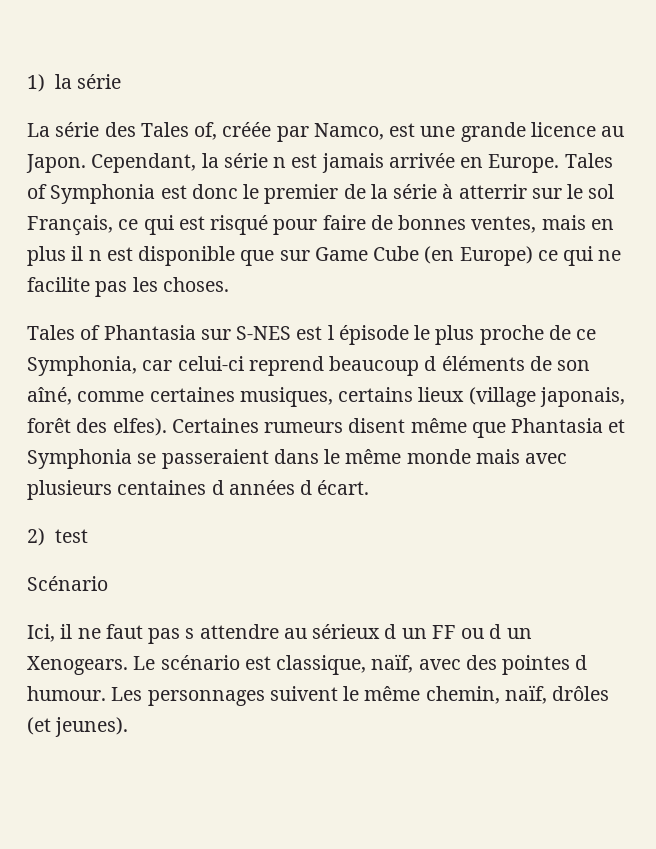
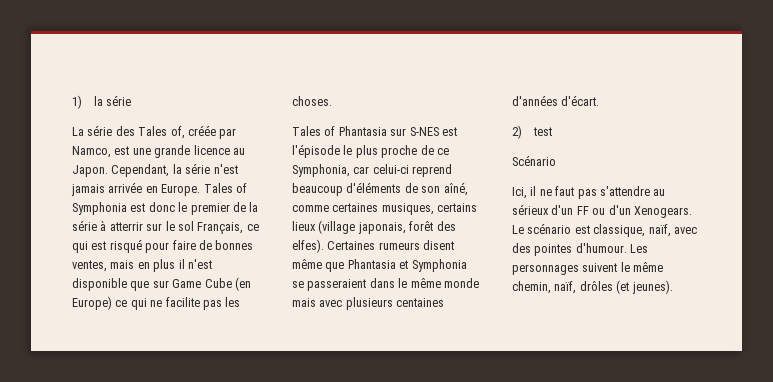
- Cependant, la série n est jamais arrivée en Europe.
+ Cependant, la série n'est jamais arrivée en Europe.
- Tales of Symphonia est donc le premier de la série à atterrir sur le sol Français, ce qui est risqué pour faire de bonnes ventes, mais en plus il n est disponible que sur Game Cube (en Europe) ce qui ne facilite pas les choses.
+ Tales of Symphonia est donc le premier de la série à atterrir sur le sol Français, ce qui est risqué pour faire de bonnes ventes, mais en plus il n'est disponible que sur Game Cube (en Europe) ce qui ne facilite pas les choses.
- Tales of Phantasia sur S-NES est l épisode le plus proche de ce Symphonia, car celui-ci reprend beaucoup d éléments de son aîné, comme certaines musiques, certains lieux (village japonais, forêt des elfes).
+ Tales of Phantasia sur S-NES est l'épisode le plus proche de ce Symphonia, car celui-ci reprend beaucoup d'éléments de son aîné, comme certaines musiques, certains lieux (village japonais, forêt des elfes).
- Certaines rumeurs disent même que Phantasia et Symphonia se passeraient dans le même monde mais avec plusieurs centaines d années d écart.
+ Certaines rumeurs disent même que Phantasia et Symphonia se passeraient dans le même monde mais avec plusieurs centaines d'années d'écart.
- Ici, il ne faut pas s attendre au sérieux d un FF ou d un Xenogears.
+ Ici, il ne faut pas s'attendre au sérieux d'un FF ou d'un Xenogears.
- Le scénario est classique, naïf, avec des pointes d humour.
+ Le scénario est classique, naïf, avec des pointes d'humour.

